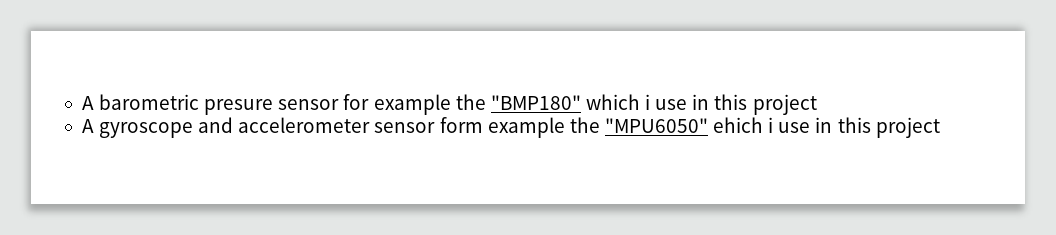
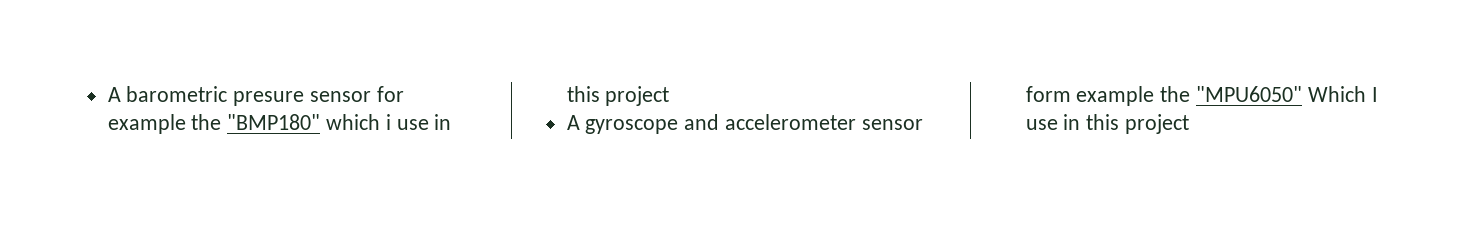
- A gyroscope and accelerometer sensor form example the "MPU6050" ehich i use in this project
+ A gyroscope and accelerometer sensor form example the "MPU6050" Which I use in this project

